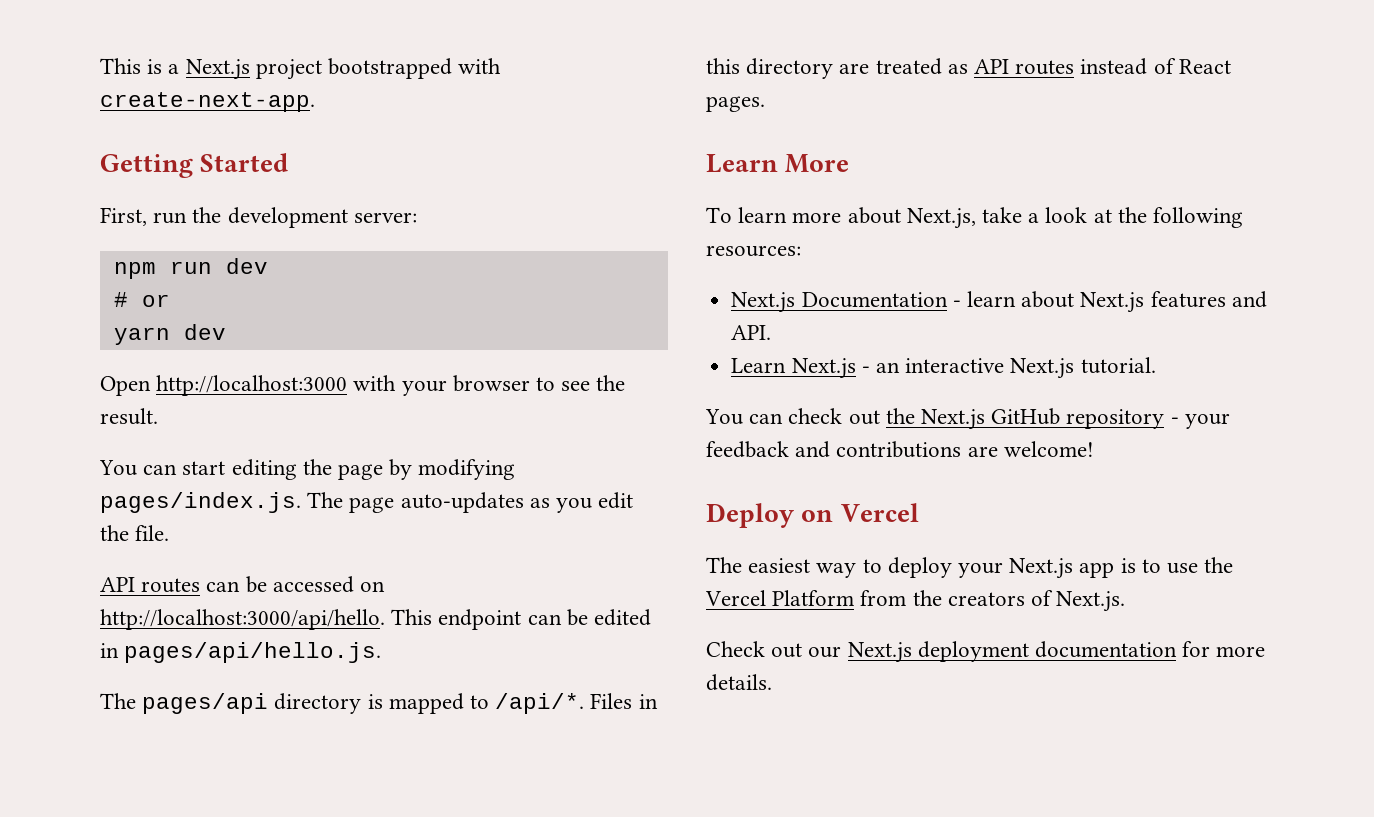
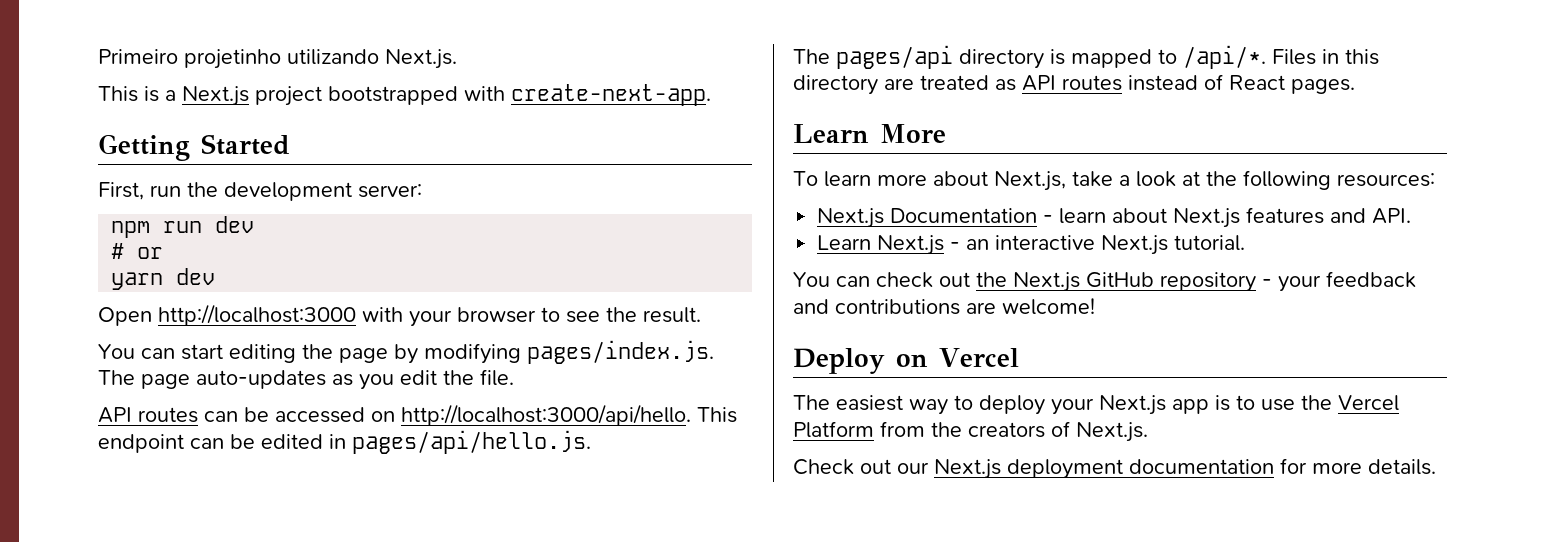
+ Primeiro projetinho utilizando Next.js.

